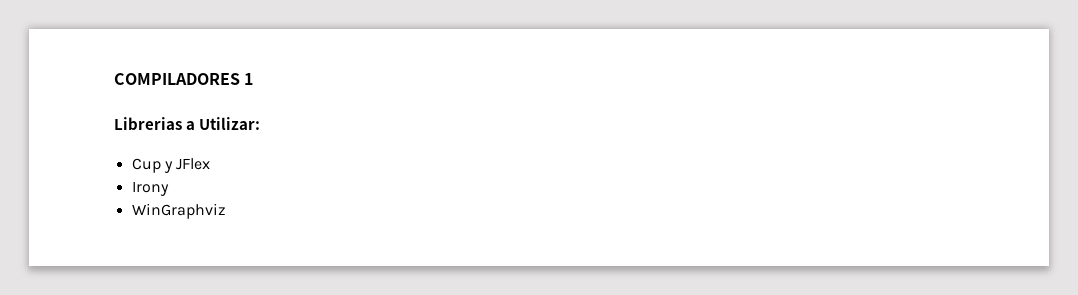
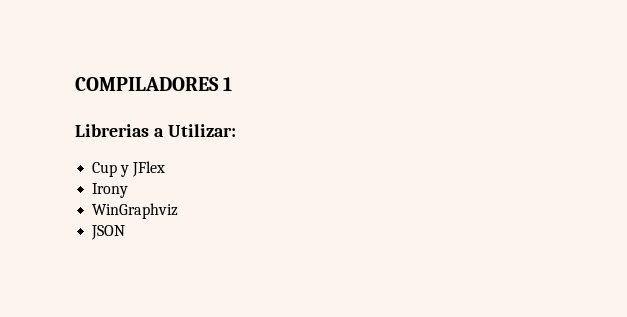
+ JSON

